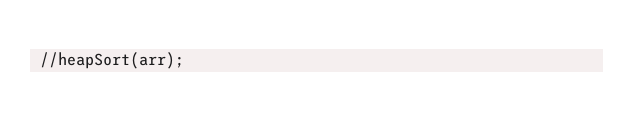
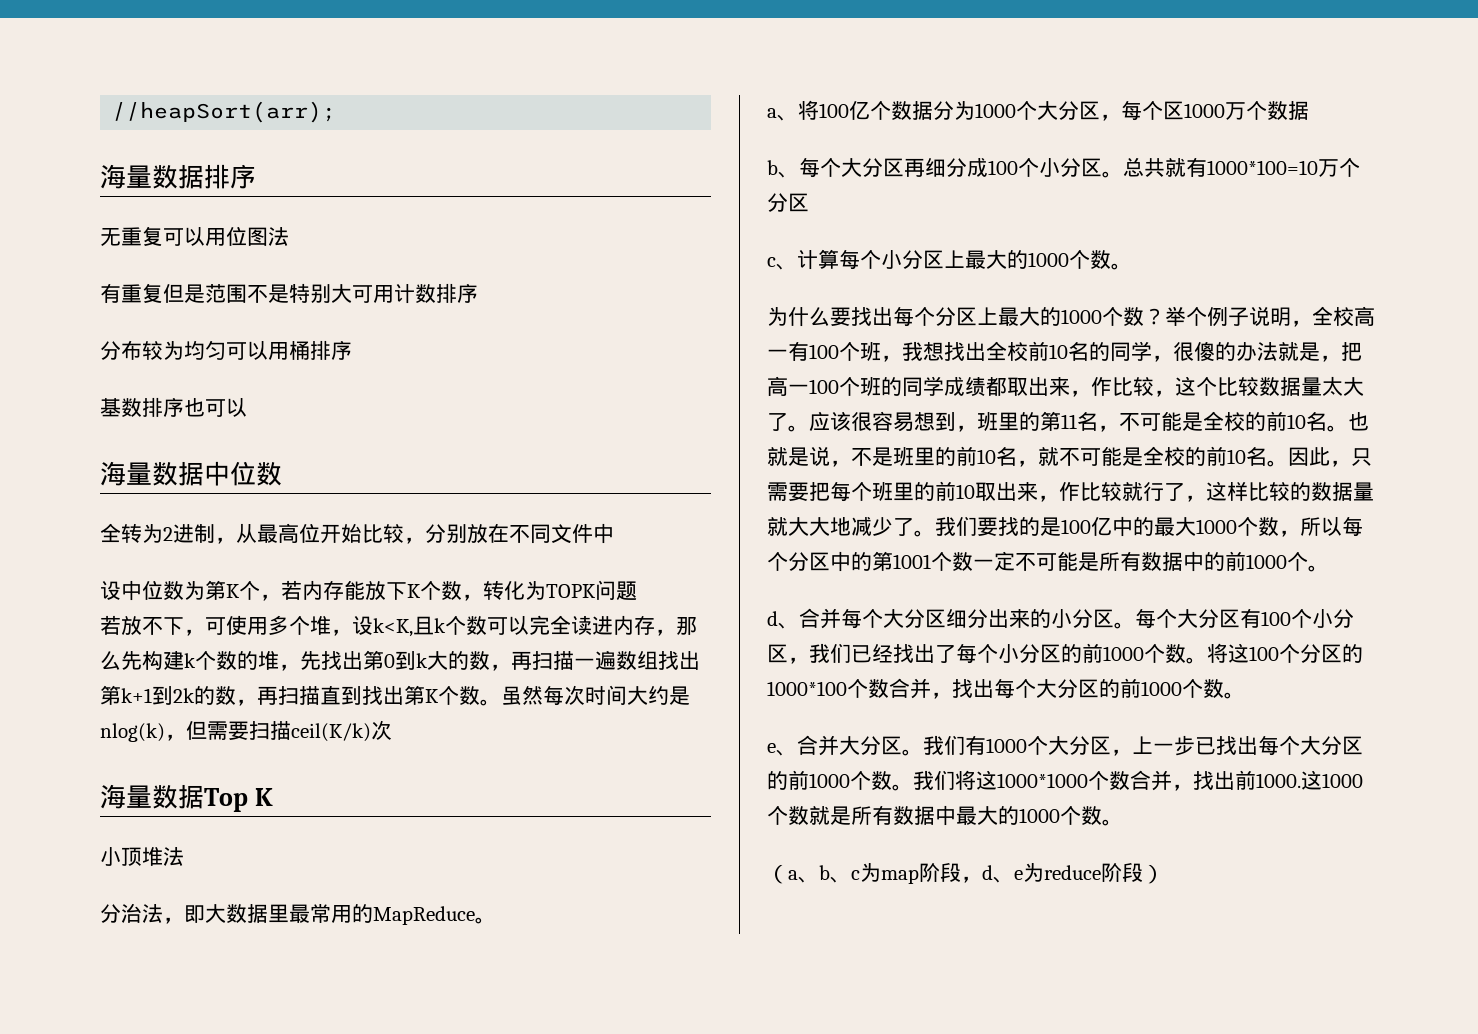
+ 海量数据排序
+ 无重复可以用位图法
+ 有重复但是范围不是特别大可用计数排序
+ 分布较为均匀可以用桶排序
+ 基数排序也可以
+ 海量数据中位数
+ 全转为2进制，从最高位开始比较，分别放在不同文件中
+ 设中位数为第K个，若内存能放下K个数，转化为TOPK问题
+ 若放不下，可使用多个堆，设k<K,且k个数可以完全读进内存，那么先构建k个数的堆，先找出第0到k大的数，再扫描一遍数组找出第k+1到2k的数，再扫描直到找出第K个数。虽然每次时间大约是nlog(k)，但需要扫描ceil(K/k)次
+ 海量数据Top K
+ 小顶堆法
+ 分治法，即大数据里最常用的MapReduce。
+ a、将100亿个数据分为1000个大分区，每个区1000万个数据
+ b、每个大分区再细分成100个小分区。总共就有1000*100=10万个分区
+ c、计算每个小分区上最大的1000个数。
+ 为什么要找出每个分区上最大的1000个数？举个例子说明，全校高一有100个班，我想找出全校前10名的同学，很傻的办法就是，把高一100个班的同学成绩都取出来，作比较，这个比较数据量太大了。应该很容易想到，班里的第11名，不可能是全校的前10名。也就是说，不是班里的前10名，就不可能是全校的前10名。因此，只需要把每个班里的前10取出来，作比较就行了，这样比较的数据量就大大地减少了。我们要找的是100亿中的最大1000个数，所以每个分区中的第1001个数一定不可能是所有数据中的前1000个。
+ d、合并每个大分区细分出来的小分区。每个大分区有100个小分区，我们已经找出了每个小分区的前1000个数。将这100个分区的1000*100个数合并，找出每个大分区的前1000个数。
+ e、合并大分区。我们有1000个大分区，上一步已找出每个大分区的前1000个数。我们将这1000*1000个数合并，找出前1000.这1000个数就是所有数据中最大的1000个数。
+ （a、b、c为map阶段，d、e为reduce阶段）

